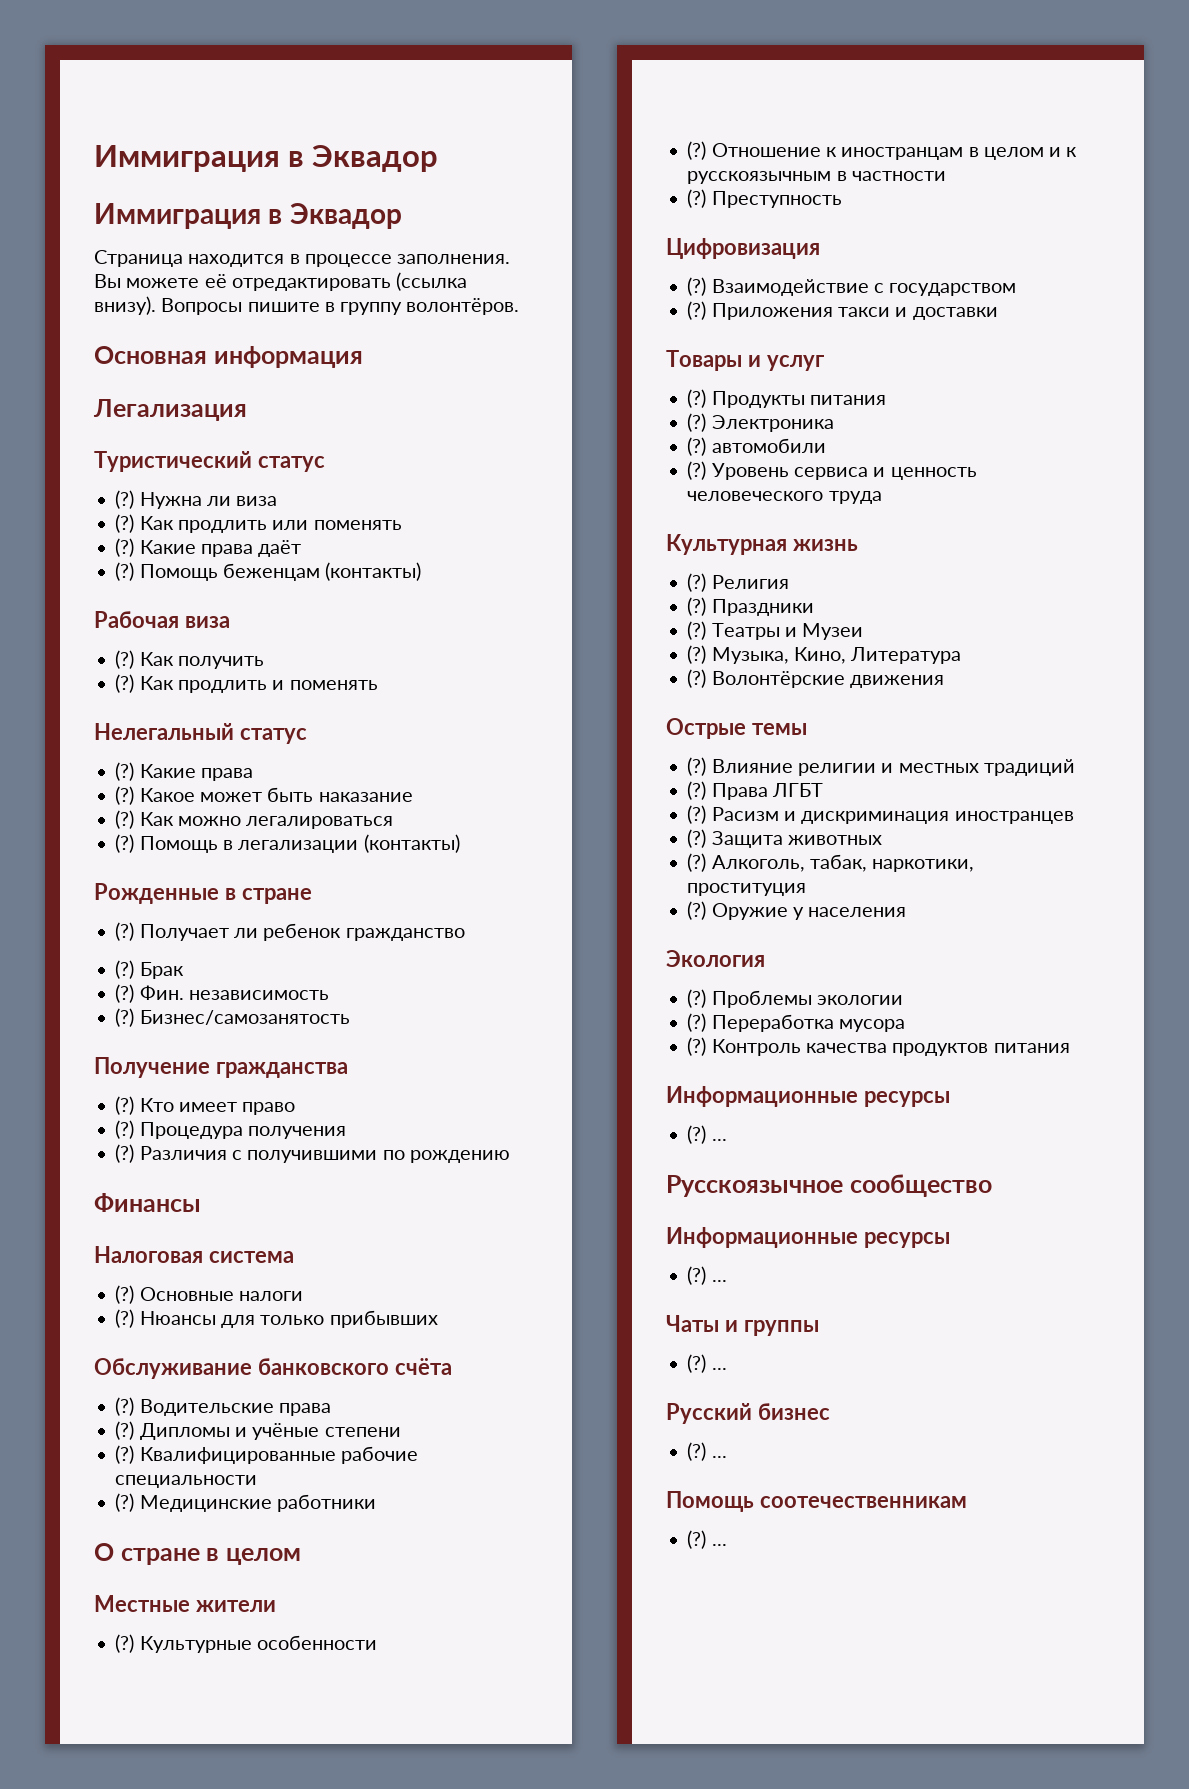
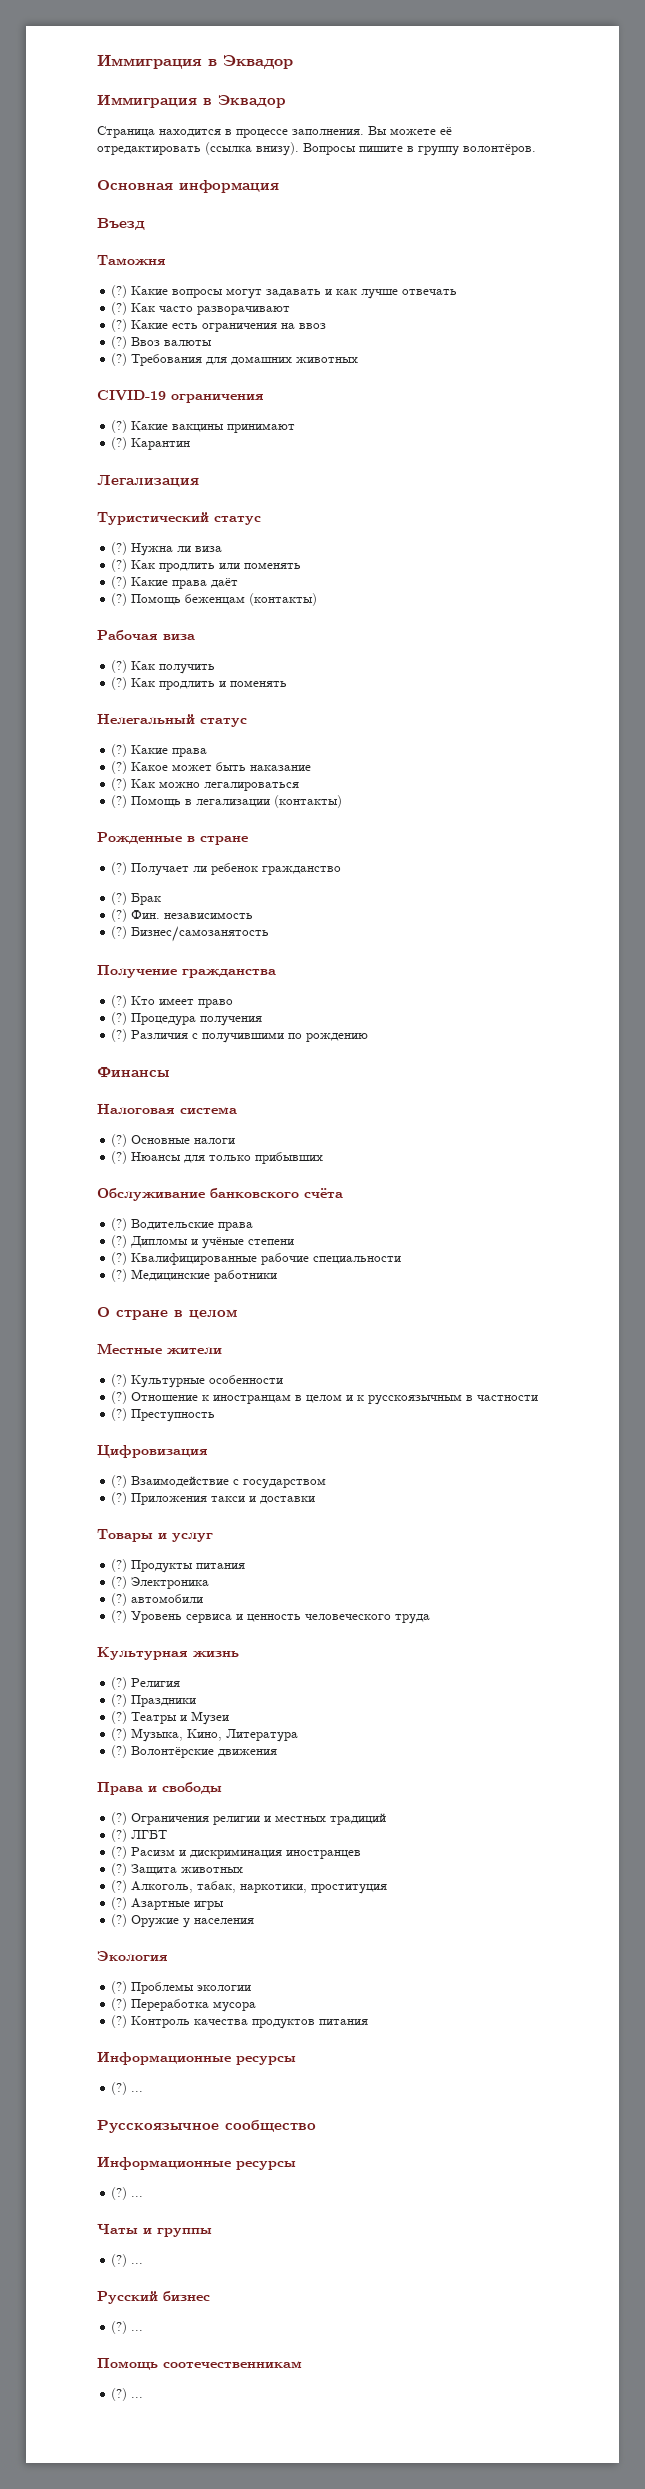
+ Въезд
+ Таможня
+ (?) Какие вопросы могут задавать и как лучше отвечать
+ (?) Как часто разворачивают
+ (?) Какие есть ограничения на ввоз
+ (?) Ввоз валюты
+ (?) Требования для домашних животных
+ CIVID-19 ограничения
+ (?) Какие вакцины принимают
+ (?) Карантин
- Острые темы
- (?) Влияние религии и местных традиций
+ Права и свободы
+ (?) Ограничения религии и местных традиций
- Права ЛГБТ
+ ЛГБТ
+ (?) Азартные игры

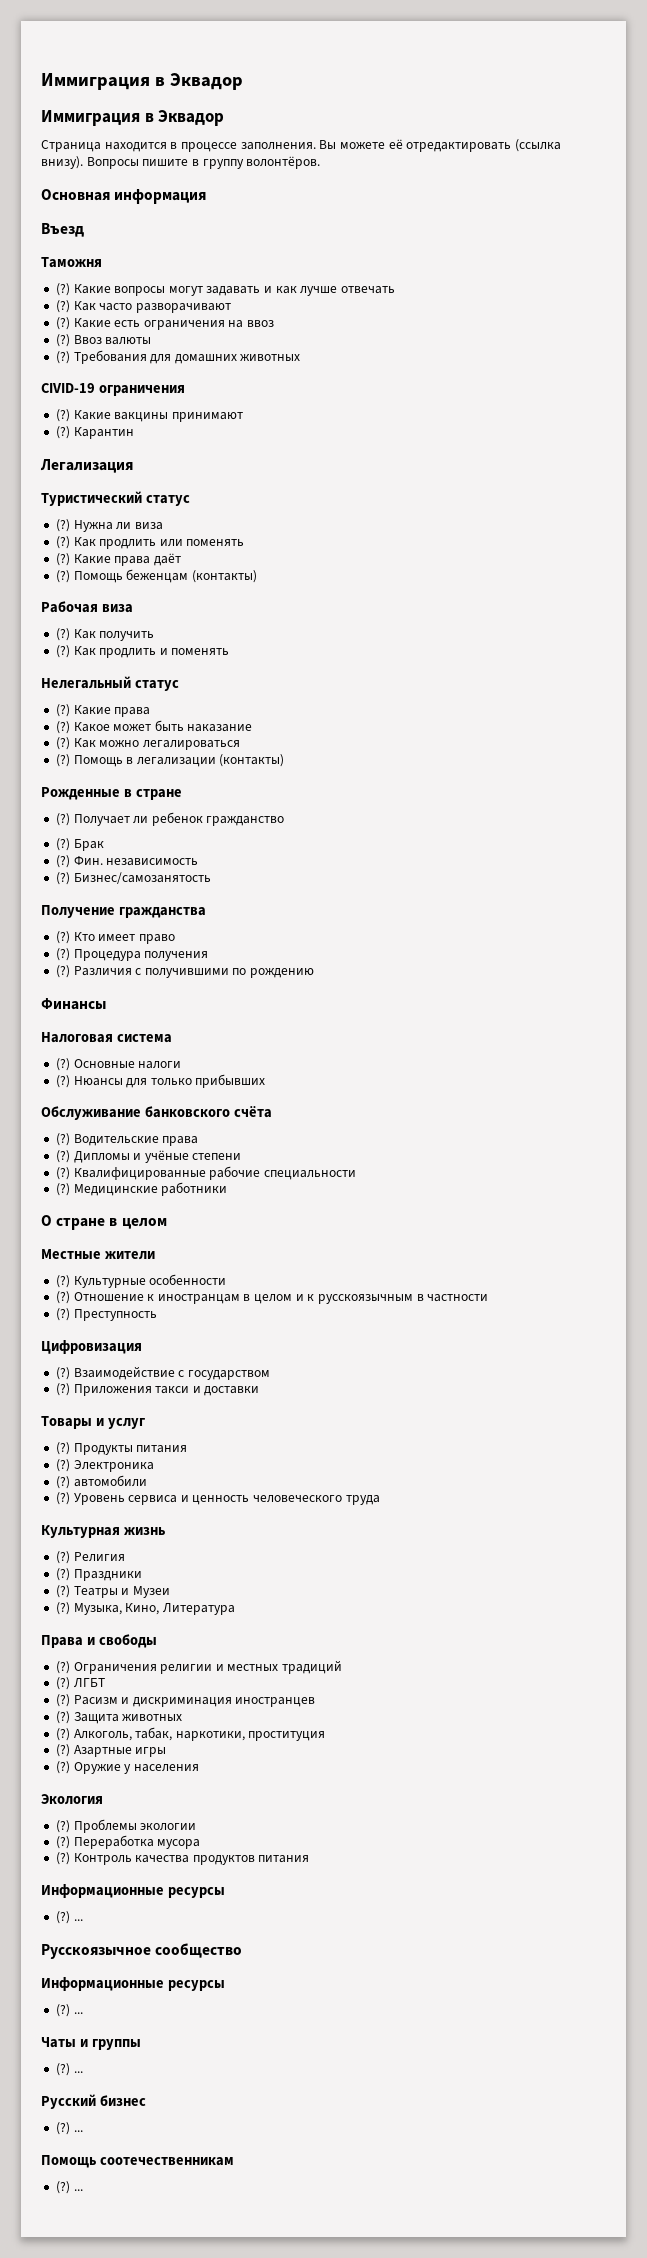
- (?) Волонтёрские движения

